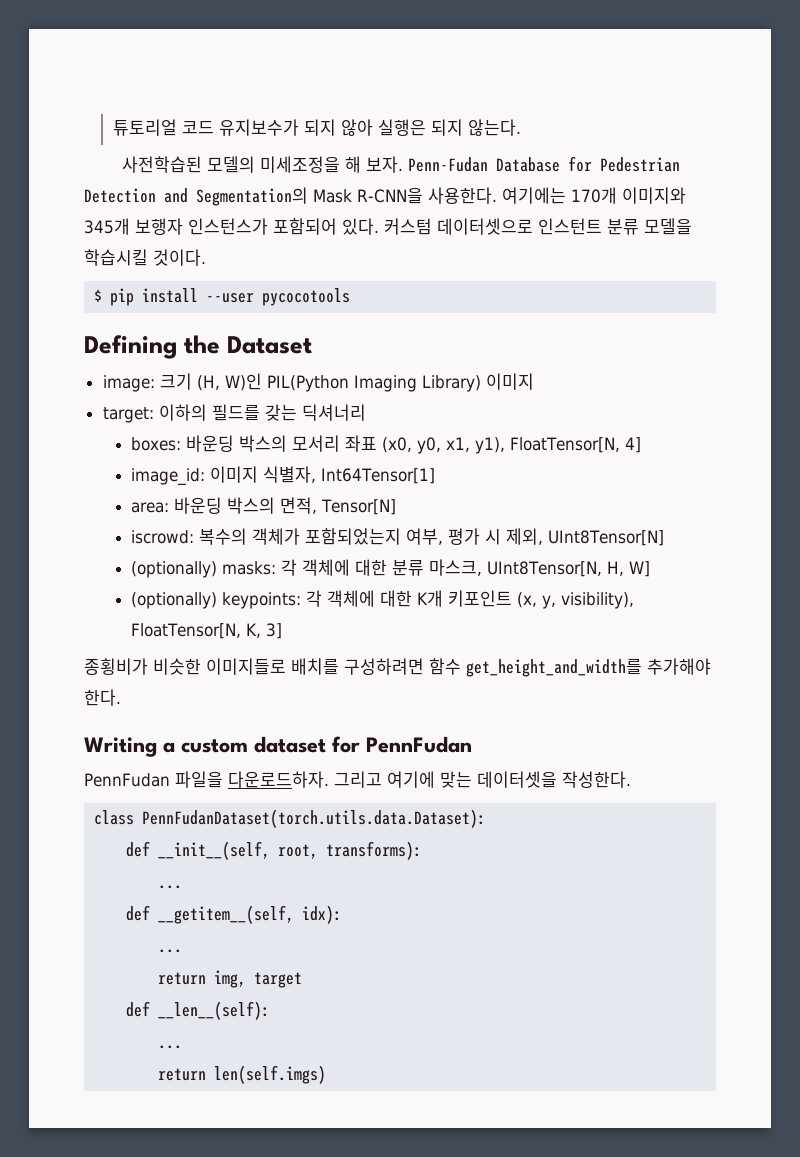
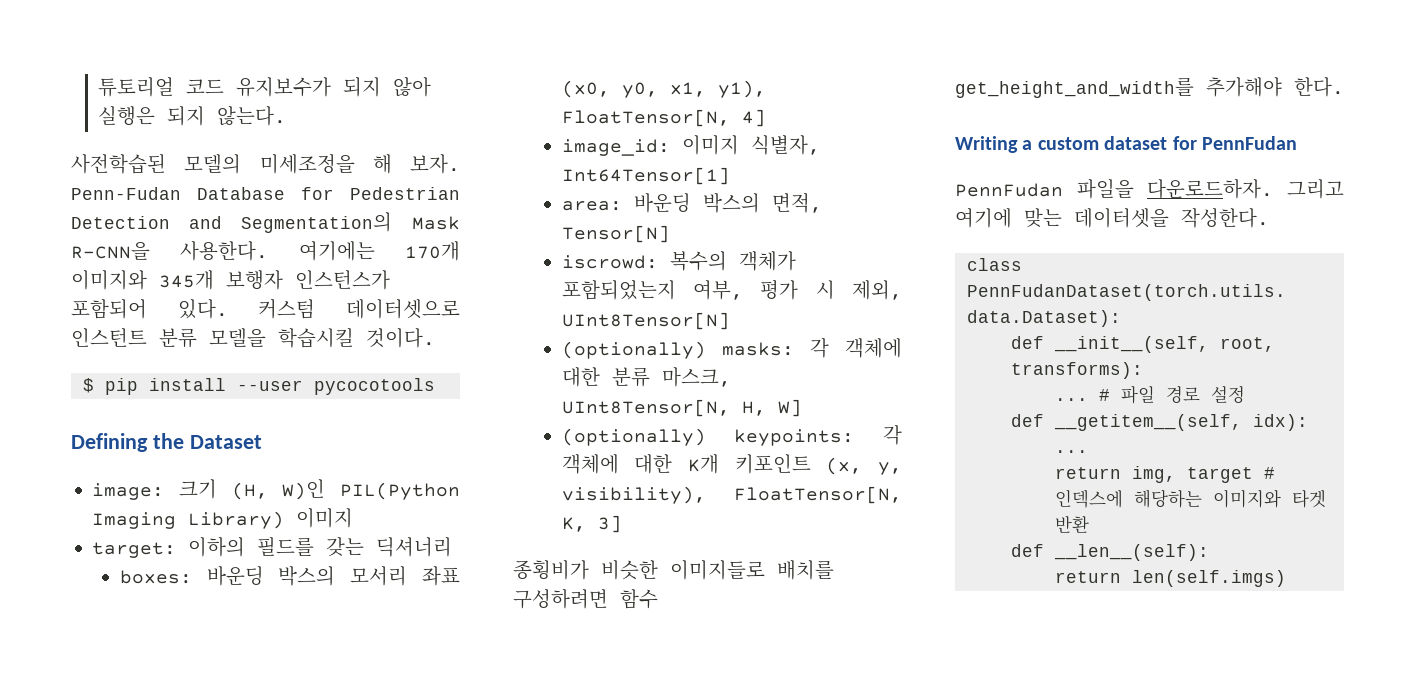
+ # 파일 경로 설정
- return img, target
+ return img, target # 인덱스에 해당하는 이미지와 타겟 반환
  def __len__(self):
- ...

